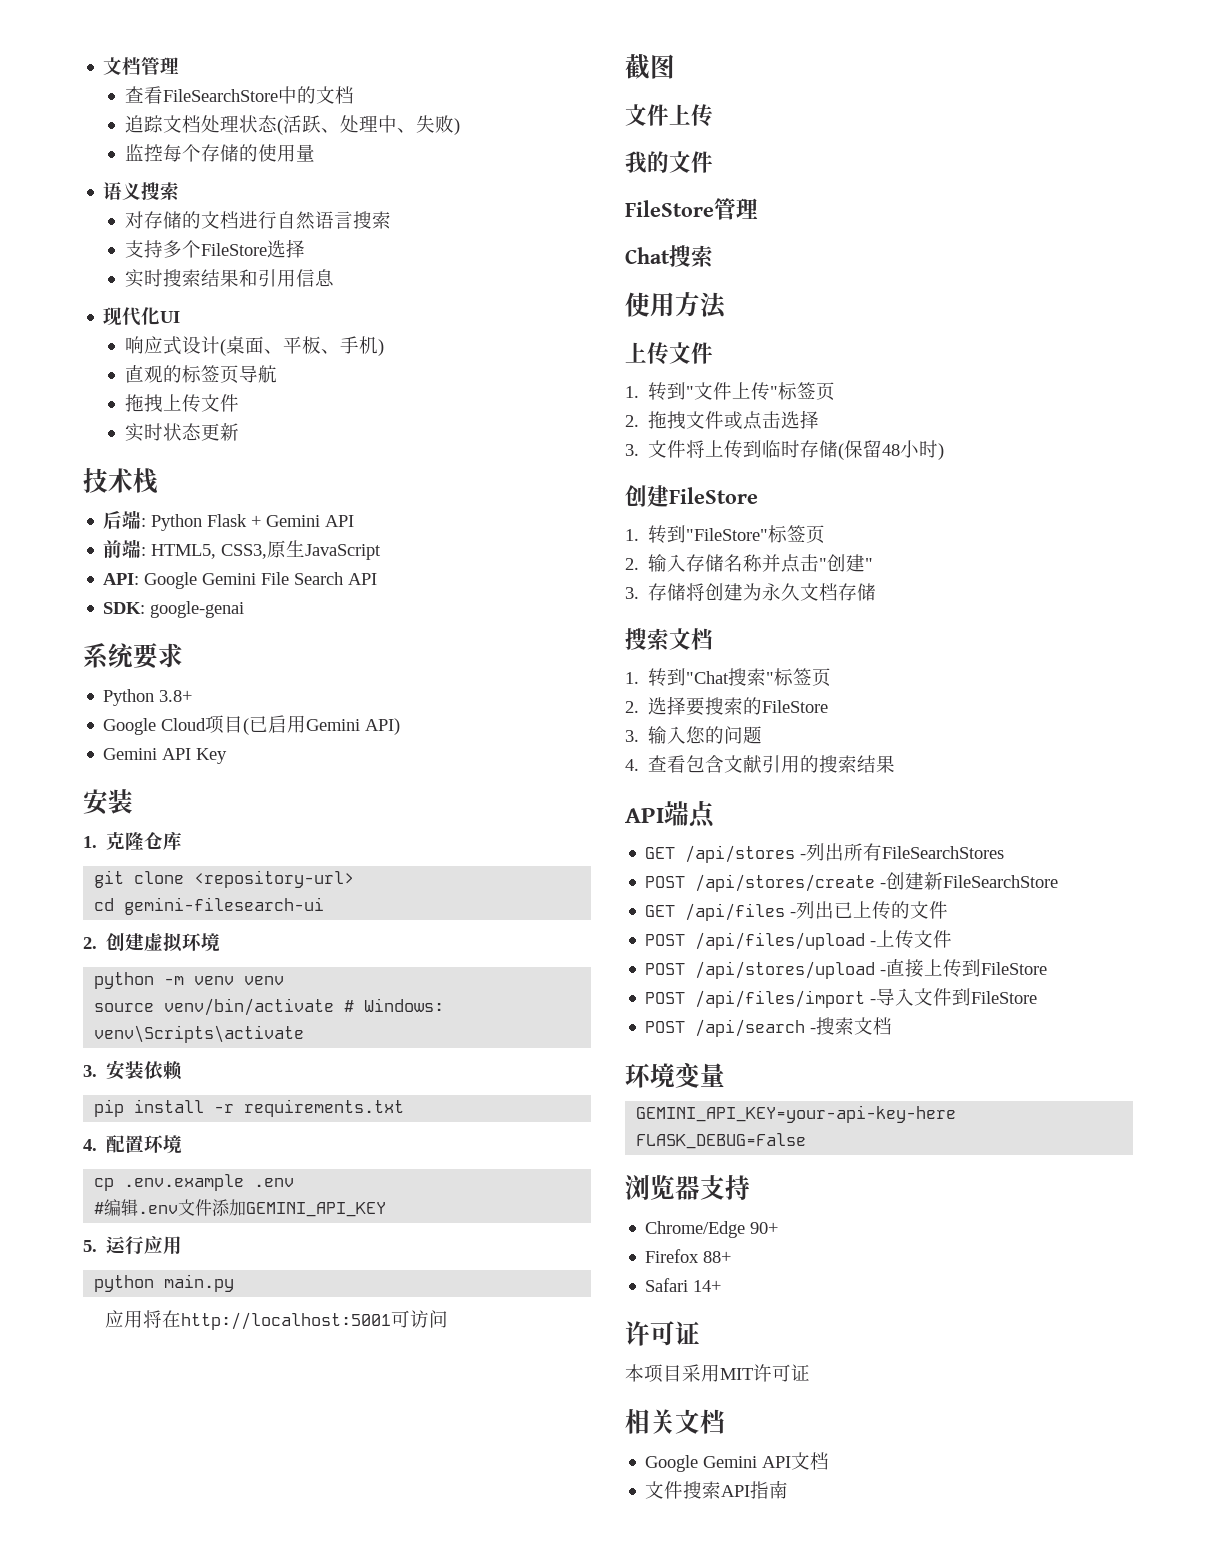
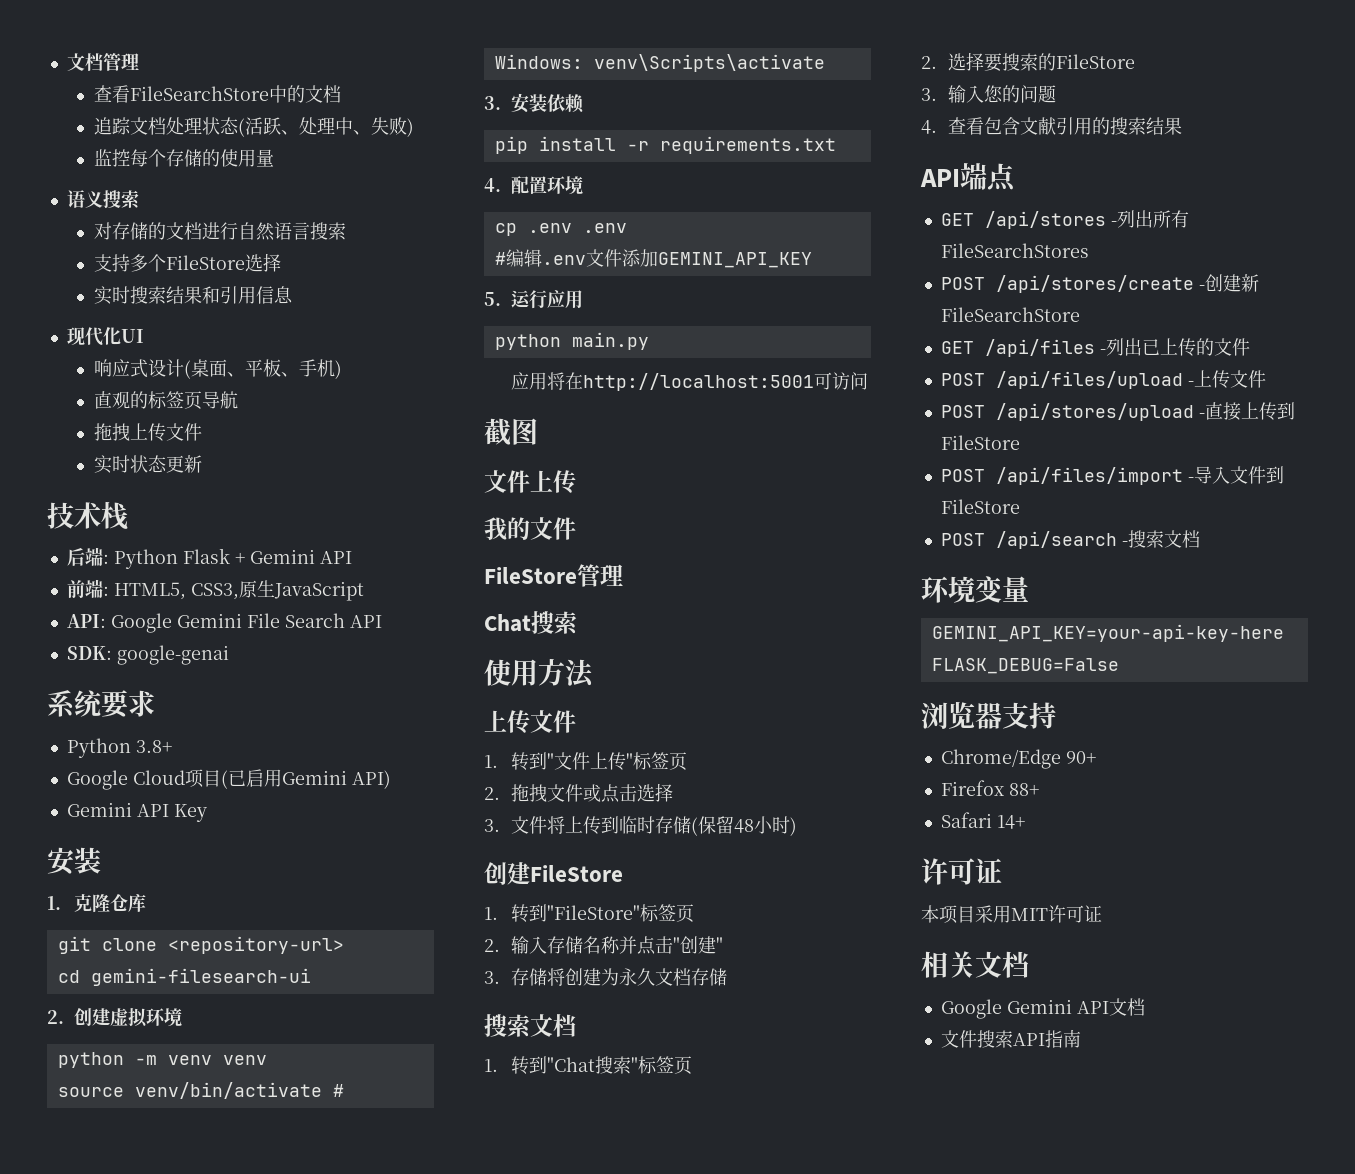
- cp .env.example .env
+ cp .env .env

